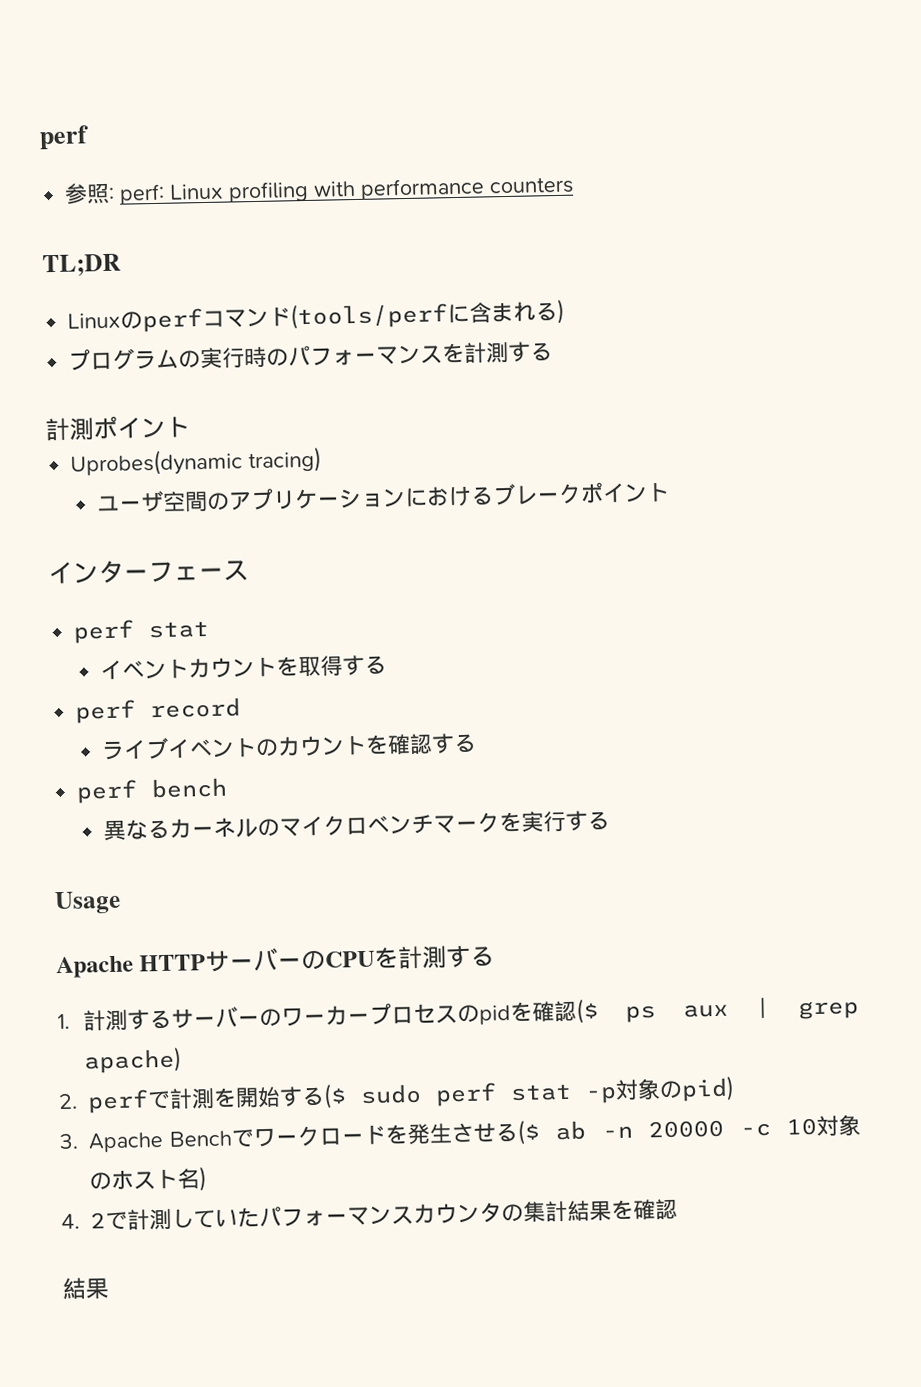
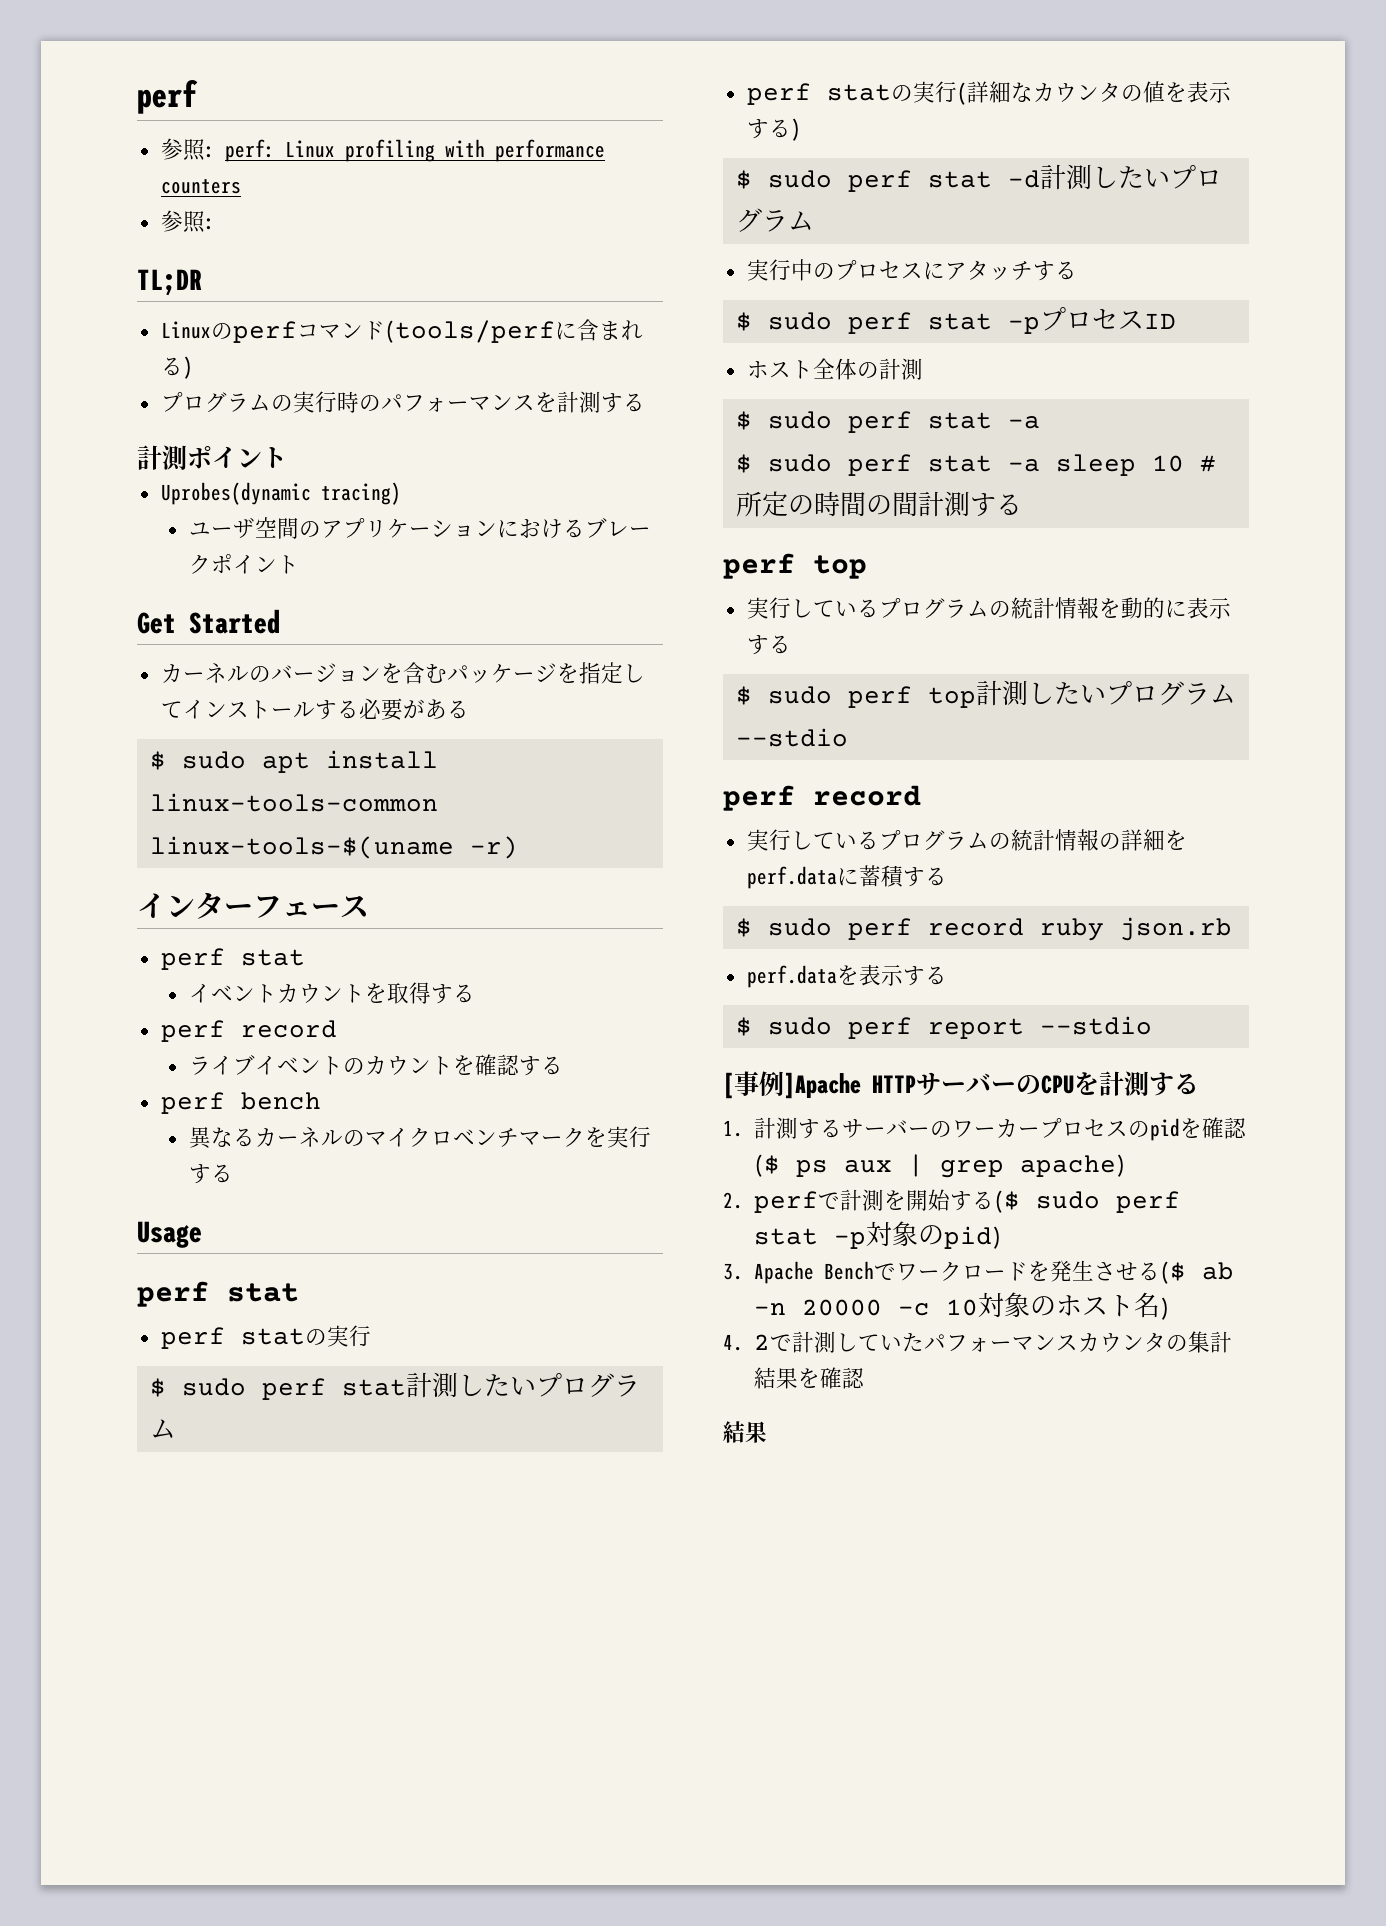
  参照: perf: Linux profiling with performance counters
+ 参照:
+ Get Started
+ カーネルのバージョンを含むパッケージを指定してインストールする必要がある
+ $ sudo apt install linux-tools-common linux-tools-$(uname -r)
  Usage
- Apache HTTPサーバーのCPUを計測する
+ perf stat
+ perf statの実行
+ $ sudo perf stat計測したいプログラム
+ perf statの実行(詳細なカウンタの値を表示する)
+ $ sudo perf stat -d計測したいプログラム
+ 実行中のプロセスにアタッチする
+ $ sudo perf stat -pプロセスID
+ ホスト全体の計測
+ $ sudo perf stat -a
+ $ sudo perf stat -a sleep 10 #所定の時間の間計測する
+ perf top
+ 実行しているプログラムの統計情報を動的に表示する
+ $ sudo perf top計測したいプログラム--stdio
+ perf record
+ 実行しているプログラムの統計情報の詳細をperf.dataに蓄積する
+ $ sudo perf record ruby json.rb
+ perf.dataを表示する
+ $ sudo perf report --stdio
+ [事例]Apache HTTPサーバーのCPUを計測する

